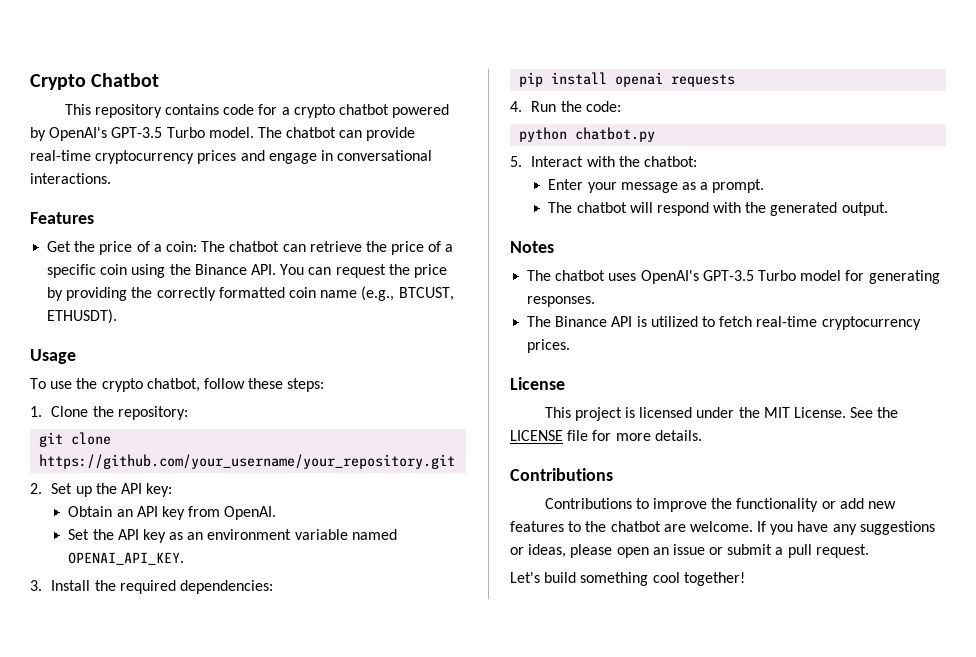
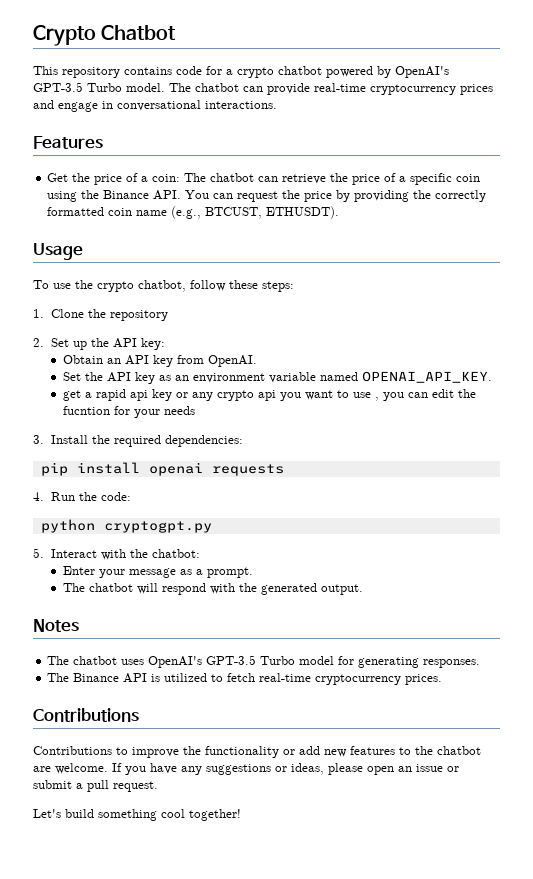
- 1. Clone the repository:
- git clone https://github.com/your_username/your_repository.git
+ 1. Clone the repository
+ get a rapid api key or any crypto api you want to use , you can edit the fucntion for your needs
- python chatbot.py
+ python cryptogpt.py
- License
- This project is licensed under the MIT License. See the LICENSE file for more details.

